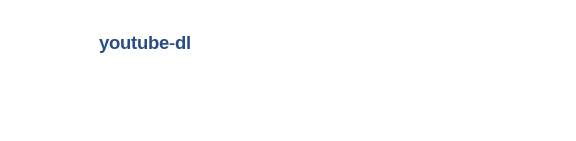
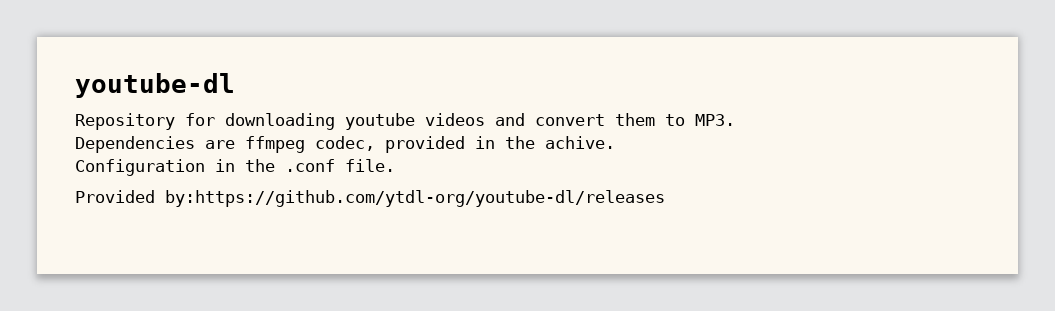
+ Repository for downloading youtube videos and convert them to MP3.
+ Dependencies are ffmpeg codec, provided in the achive.
+ Configuration in the .conf file.
+ Provided by:https://github.com/ytdl-org/youtube-dl/releases

